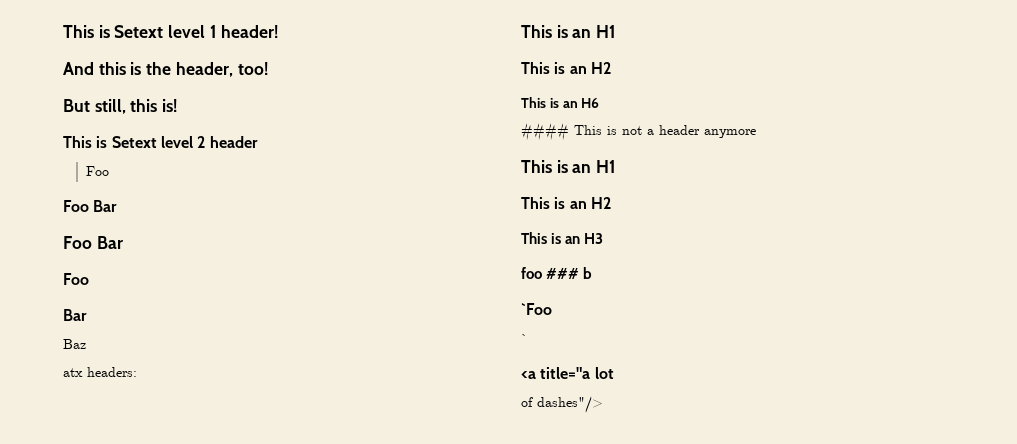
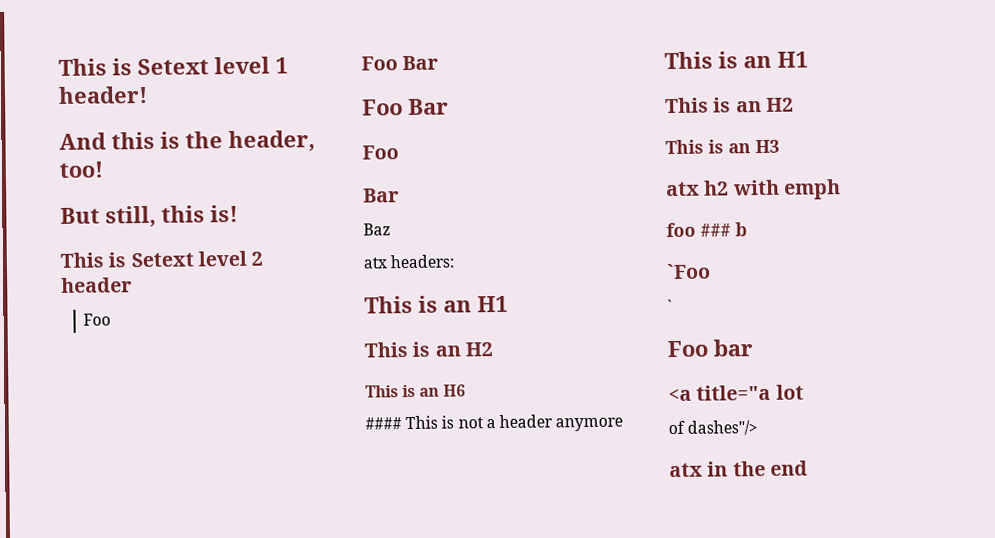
+ atx h2 with emph
+ Foo bar
+ atx in the end

